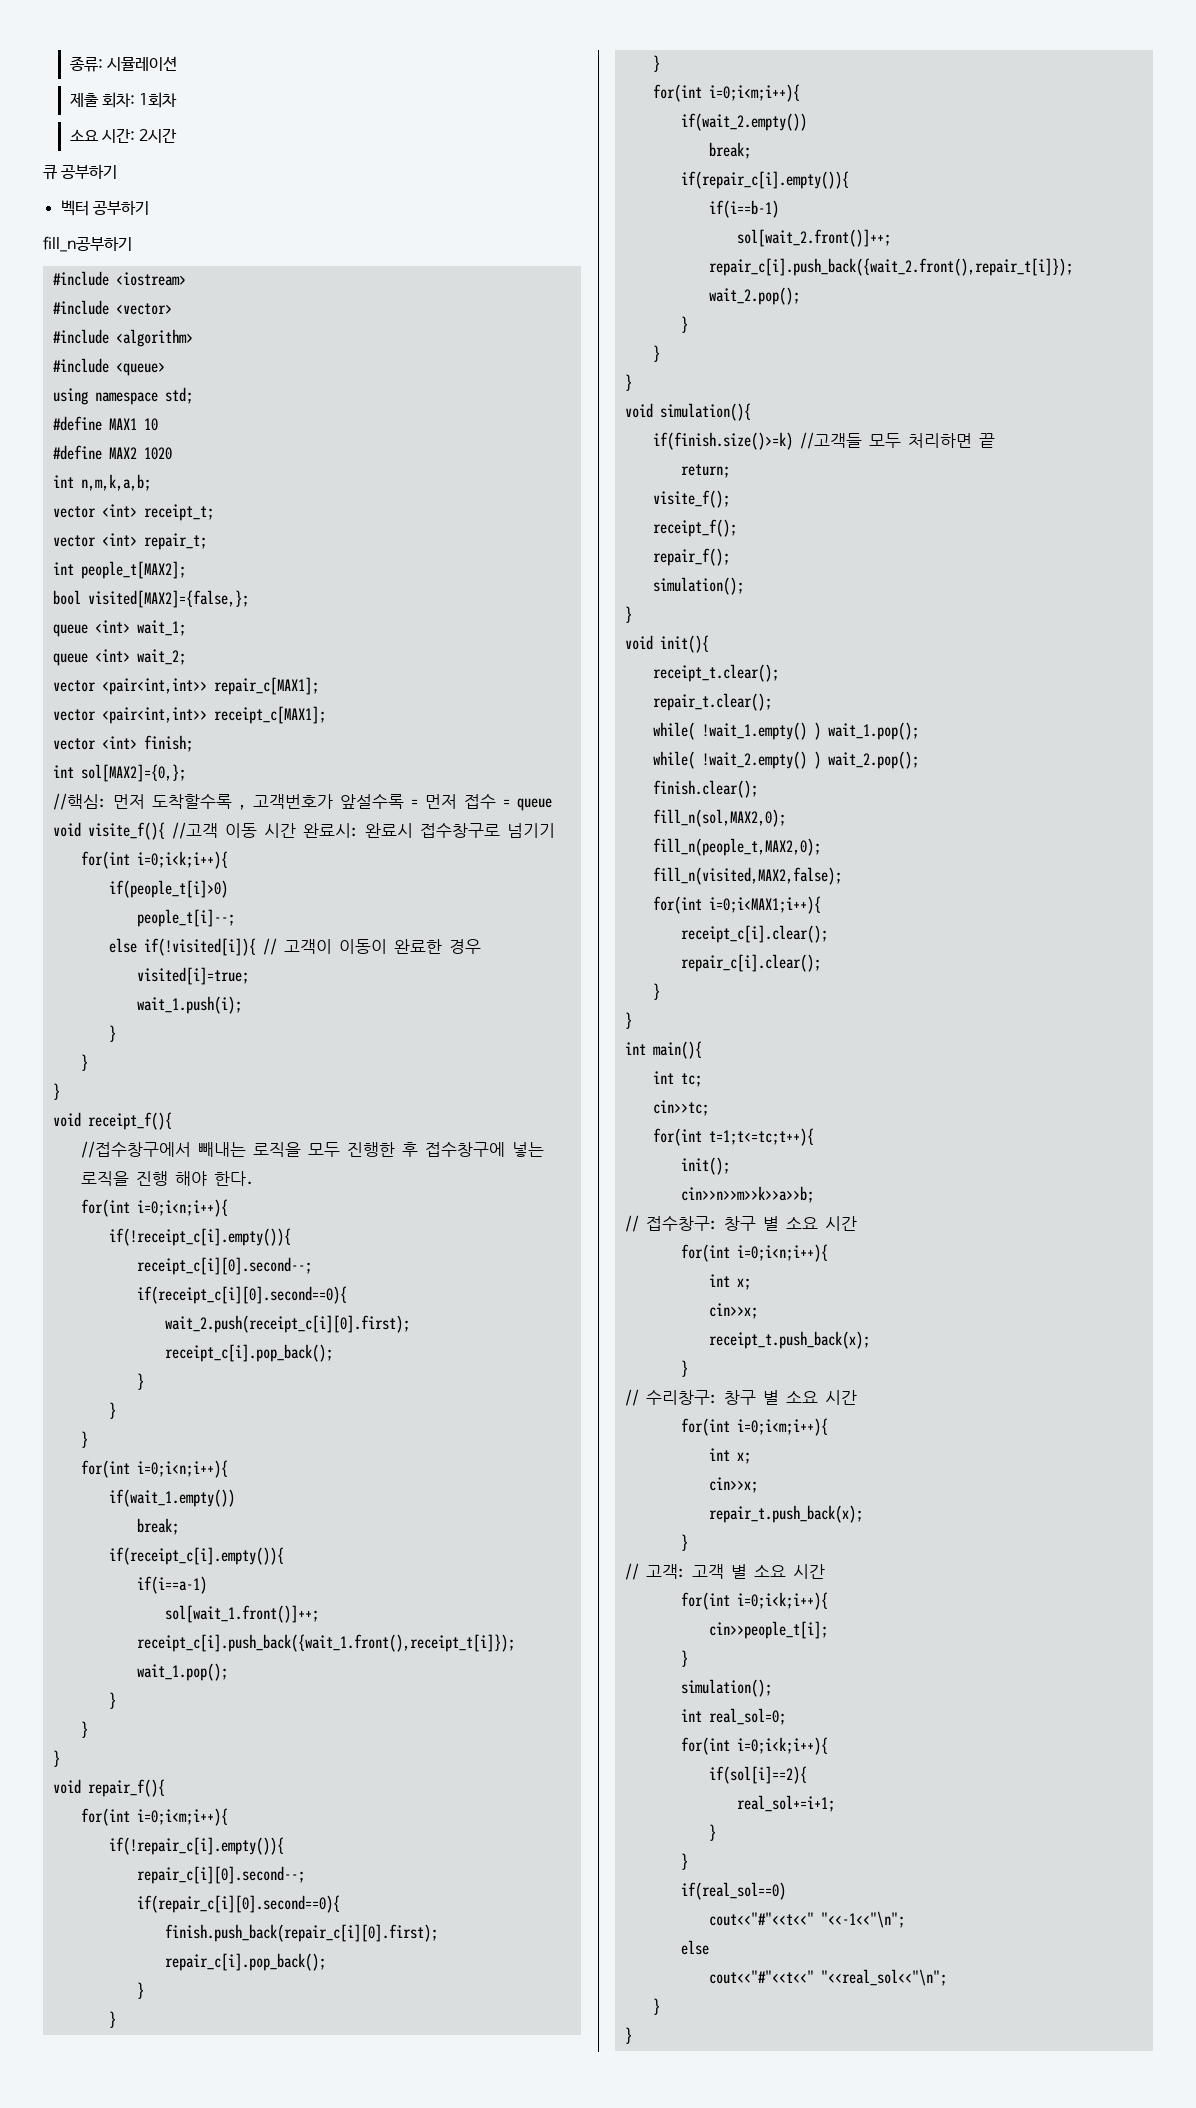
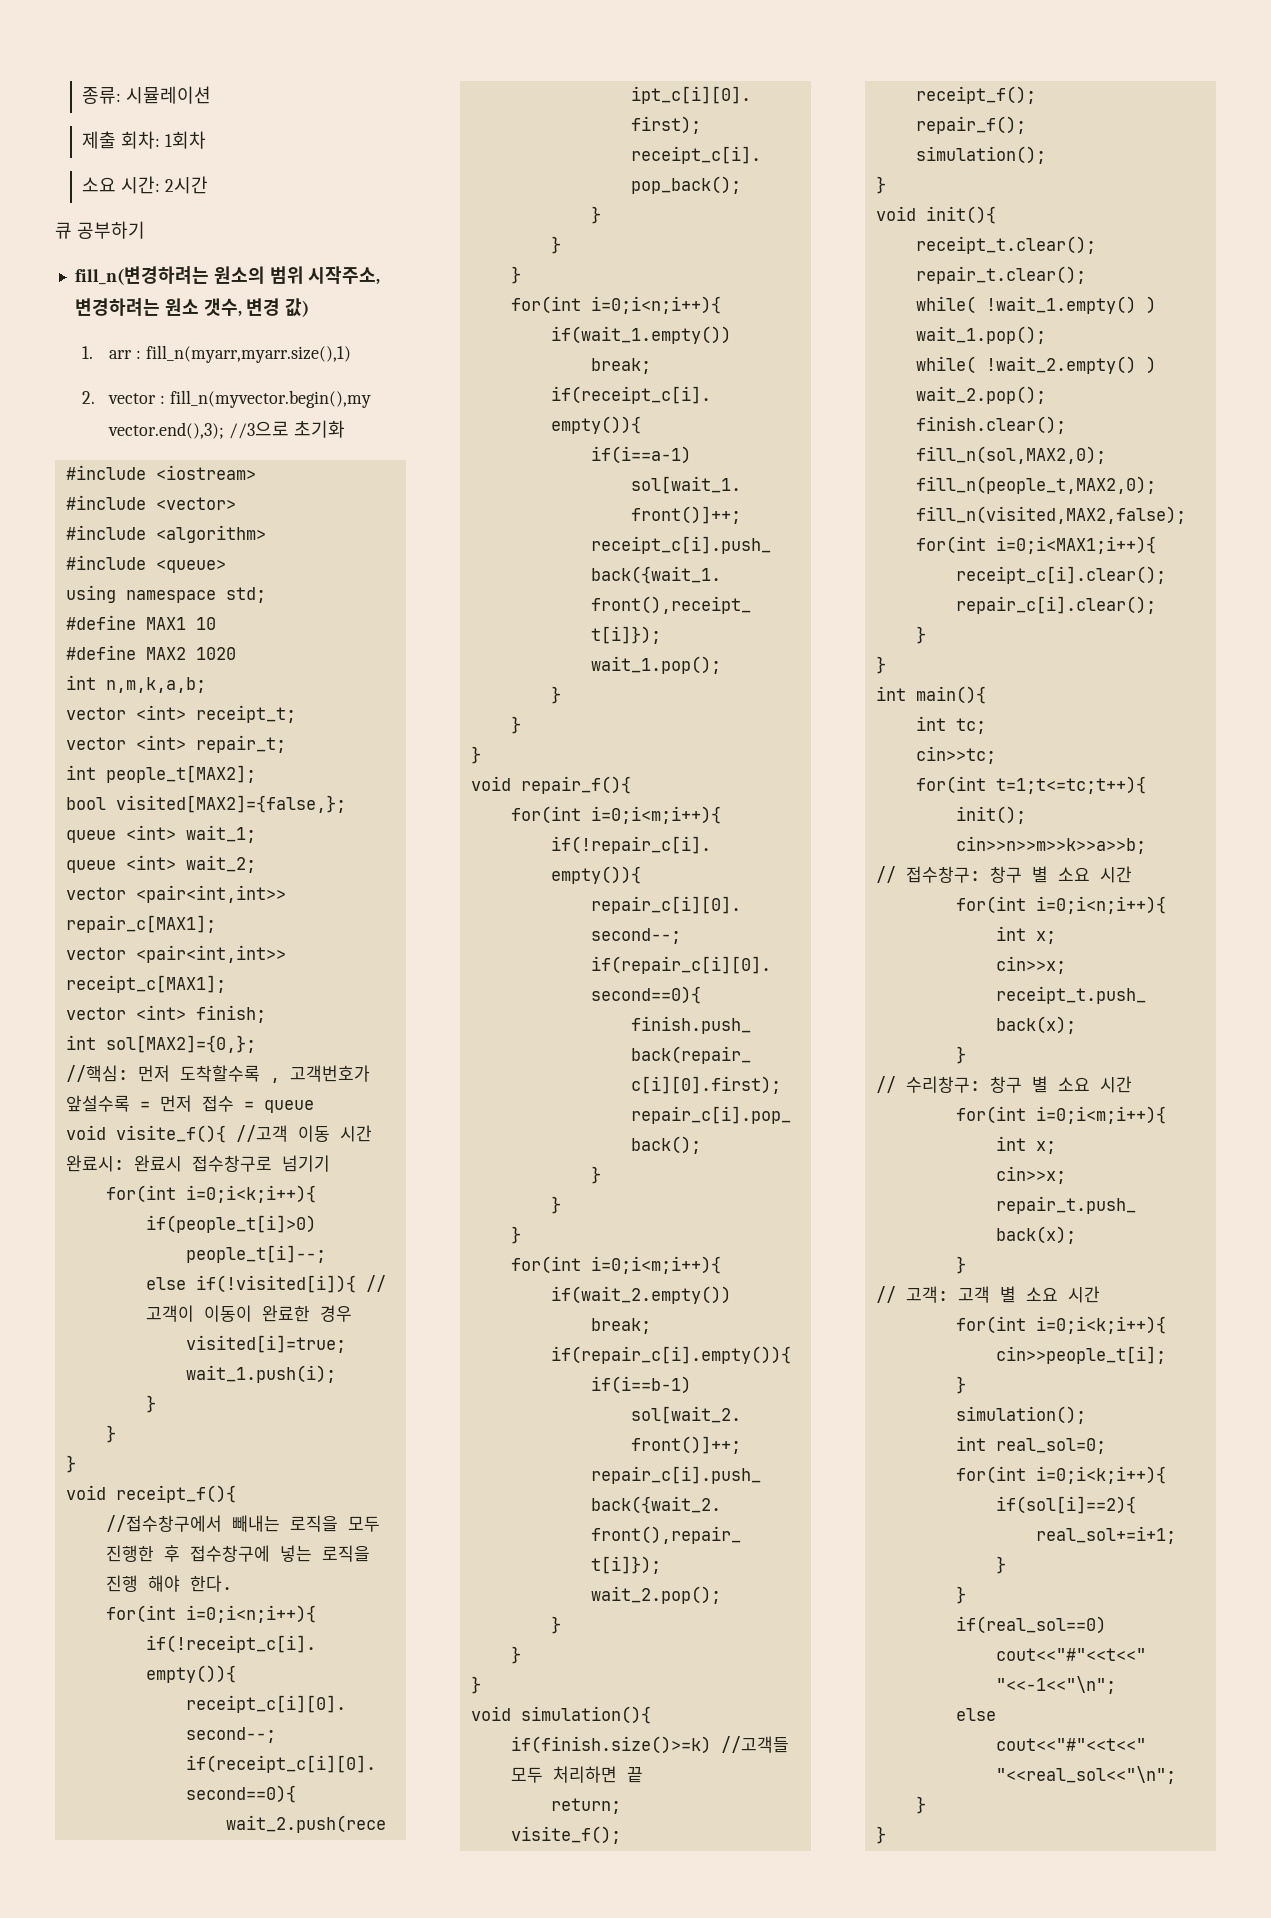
- 벡터 공부하기
- fill_n공부하기
+ fill_n(변경하려는 원소의 범위 시작주소, 변경하려는 원소 갯수, 변경 값)
+ 1. arr : fill_n(myarr,myarr.size(),1)
+ 2. vector : fill_n(myvector.begin(),my vector.end(),3); //3으로 초기화

